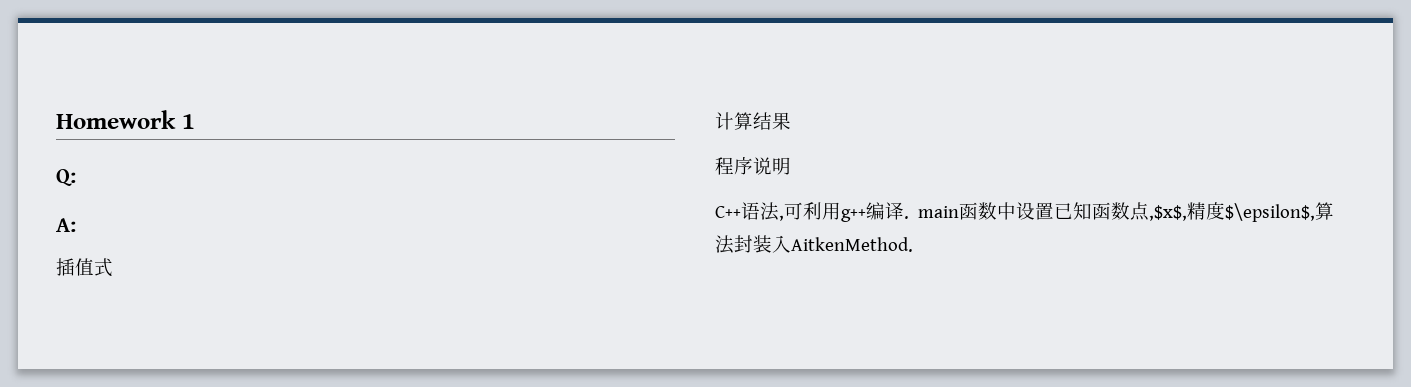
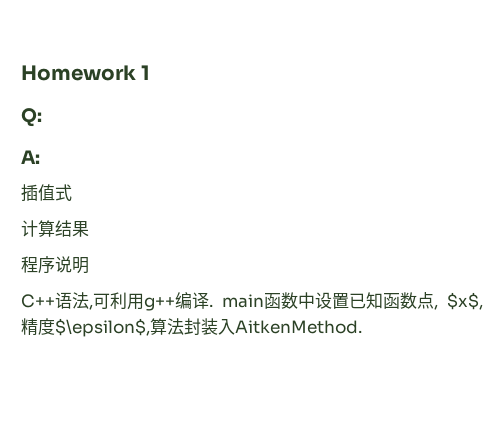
- C++语法,可利用g++编译. main函数中设置已知函数点,$x$,精度$\epsilon$,算法封装入AitkenMethod.
+ C++语法,可利用g++编译. main函数中设置已知函数点, $x$,精度$\epsilon$,算法封装入AitkenMethod.

